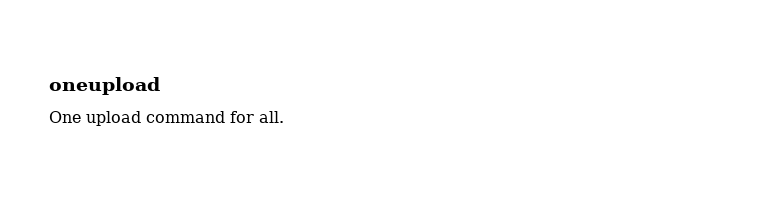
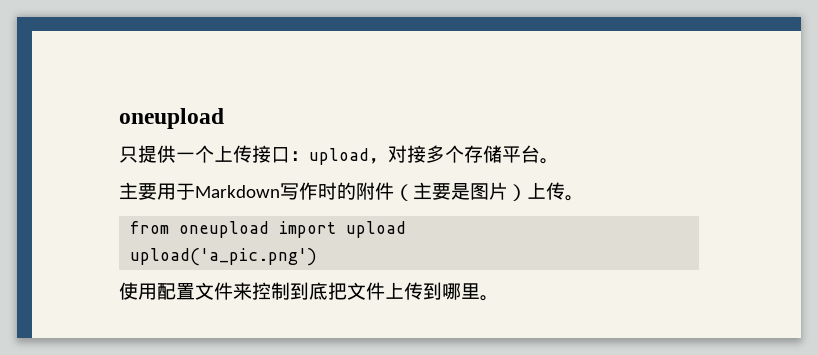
- One upload command for all.
+ 只提供一个上传接口：upload，对接多个存储平台。
+ 主要用于Markdown写作时的附件（主要是图片）上传。
+ from oneupload import upload
+ upload('a_pic.png')
+ 使用配置文件来控制到底把文件上传到哪里。

